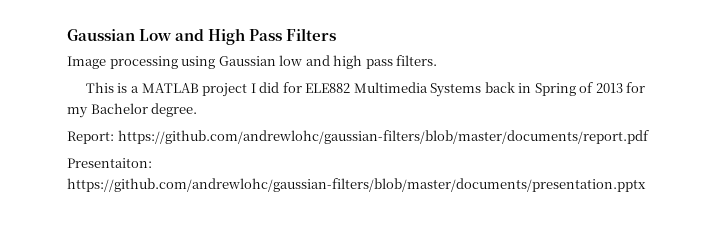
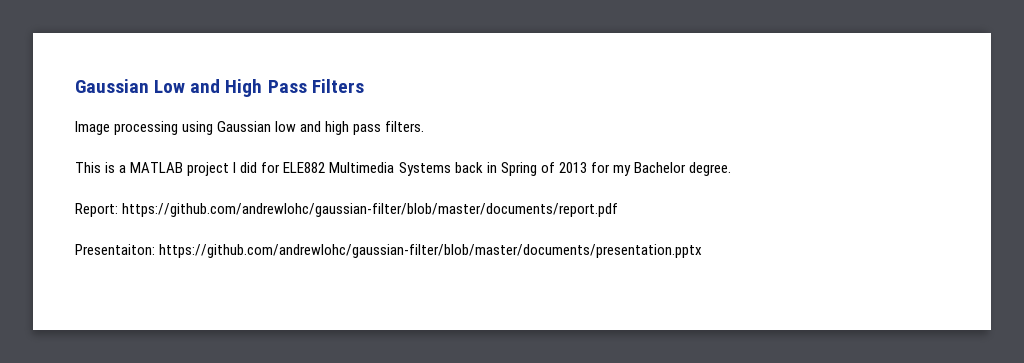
- Report: https://github.com/andrewlohc/gaussian-filters/blob/master/documents/report.pdf
+ Report: https://github.com/andrewlohc/gaussian-filter/blob/master/documents/report.pdf
- Presentaiton: https://github.com/andrewlohc/gaussian-filters/blob/master/documents/presentation.pptx
+ Presentaiton: https://github.com/andrewlohc/gaussian-filter/blob/master/documents/presentation.pptx

